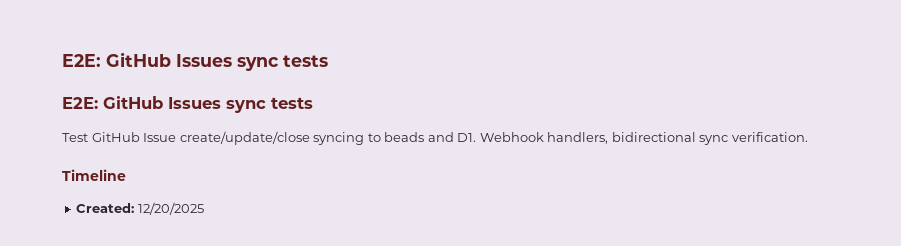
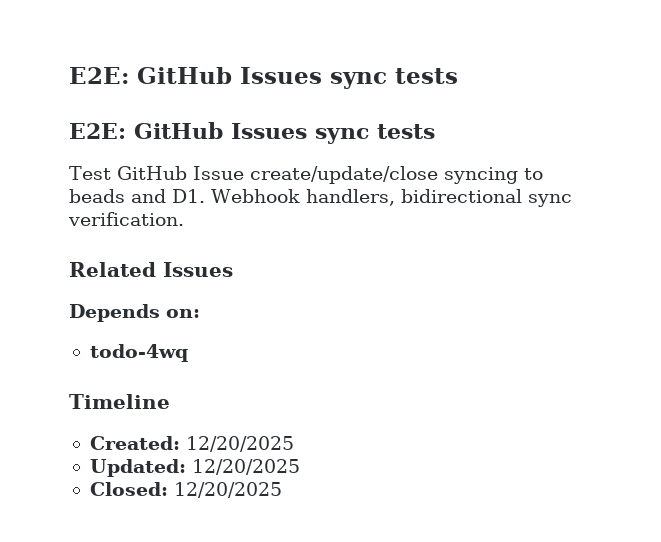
+ Related Issues
+ Depends on:
+ todo-4wq
+ Updated: 12/20/2025
+ Closed: 12/20/2025

